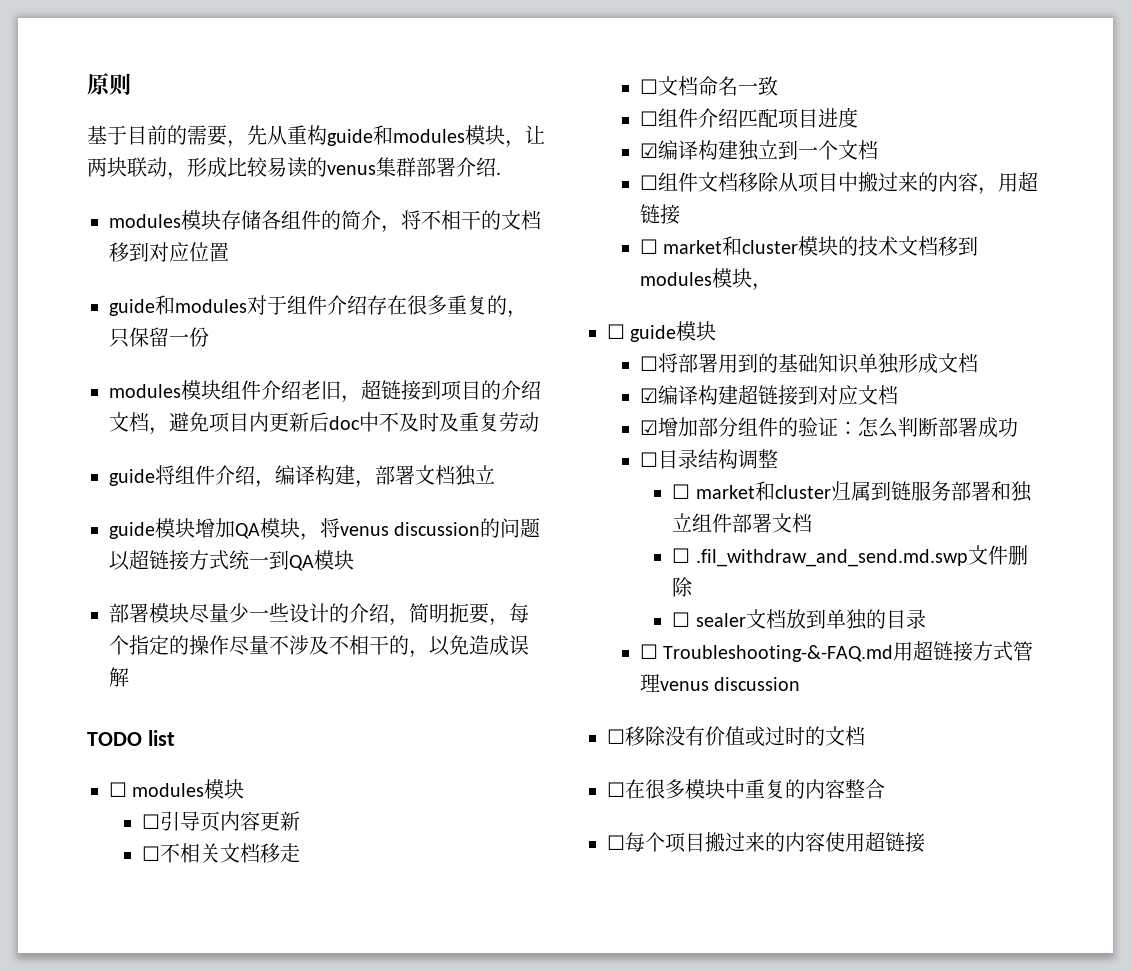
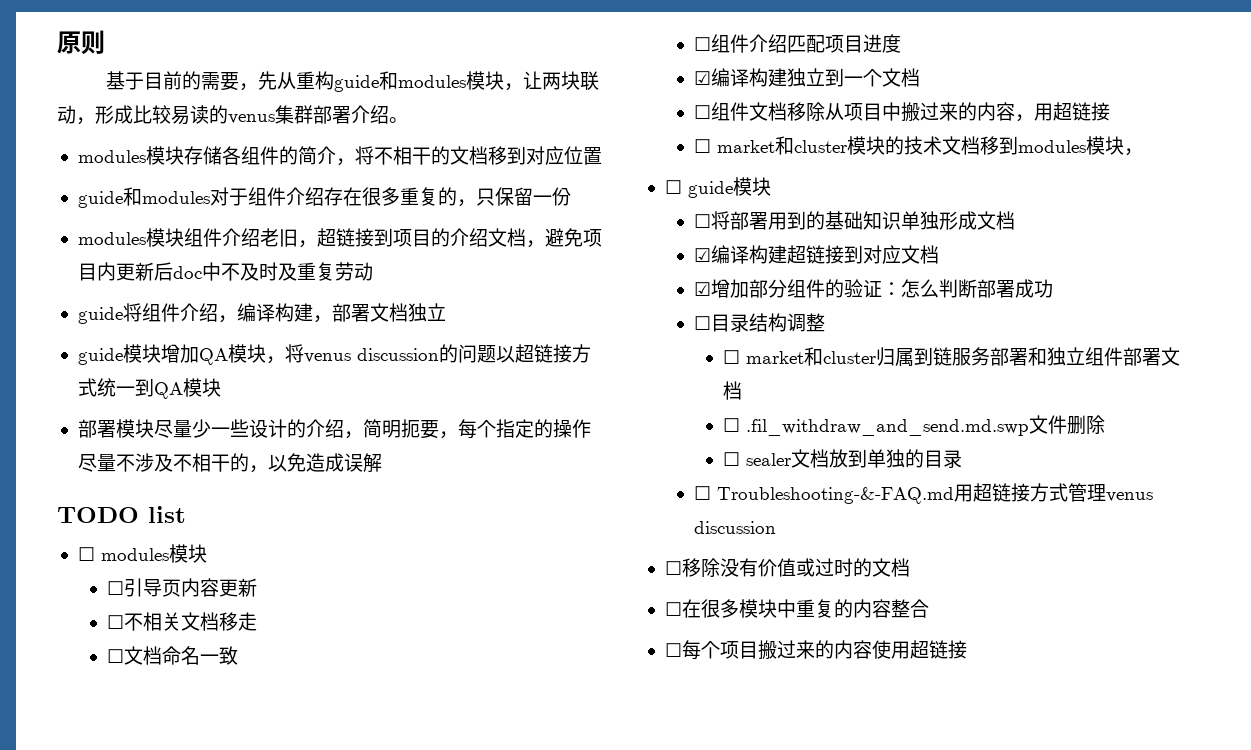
- 基于目前的需要，先从重构guide和modules模块，让两块联动，形成比较易读的venus集群部署介绍.
+ 基于目前的需要，先从重构guide和modules模块，让两块联动，形成比较易读的venus集群部署介绍。

